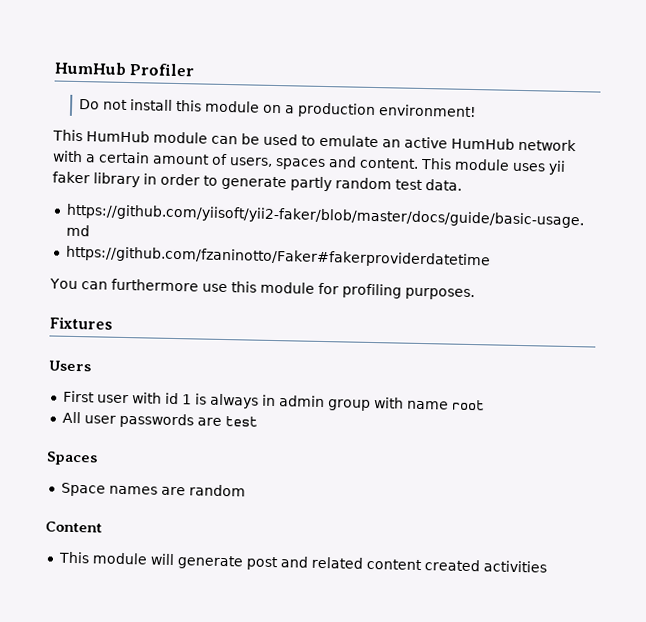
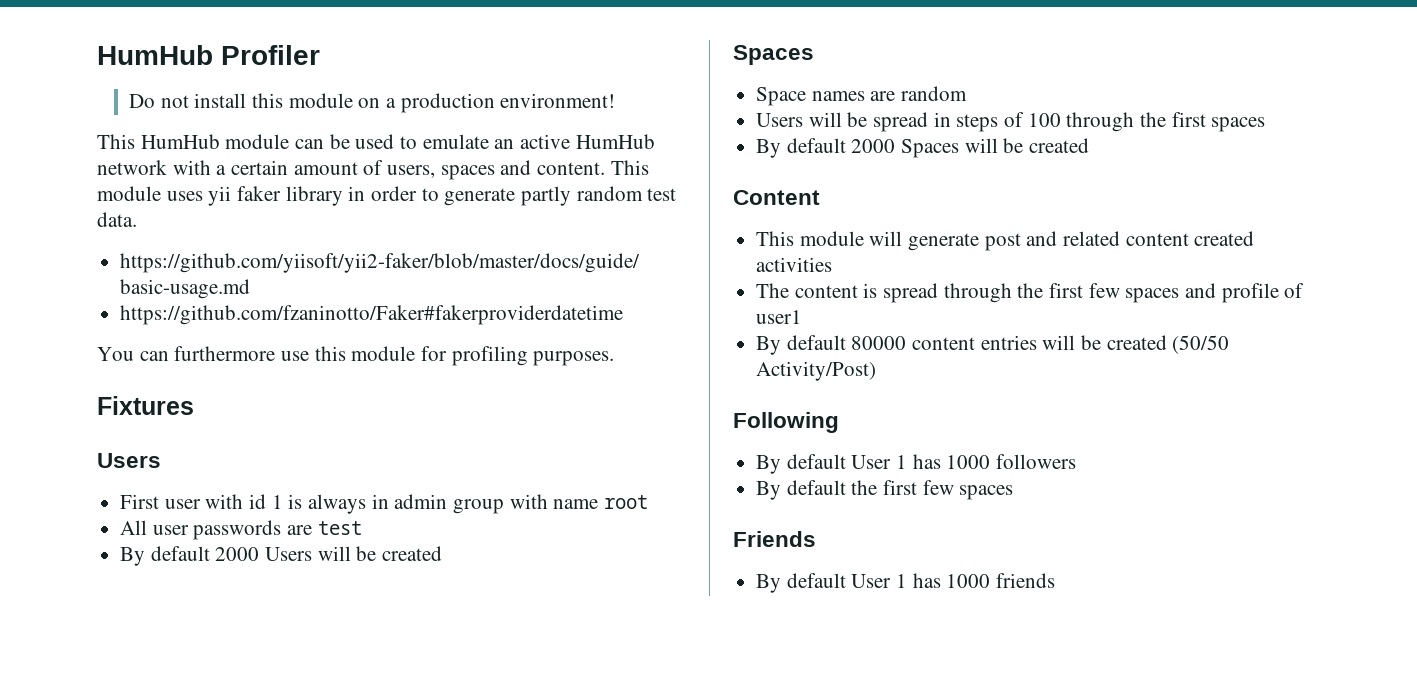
+ By default 2000 Users will be created
+ Users will be spread in steps of 100 through the first spaces
+ By default 2000 Spaces will be created
+ The content is spread through the first few spaces and profile of user1
+ By default 80000 content entries will be created (50/50 Activity/Post)
+ Following
+ By default User 1 has 1000 followers
+ By default the first few spaces
+ Friends
+ By default User 1 has 1000 friends

